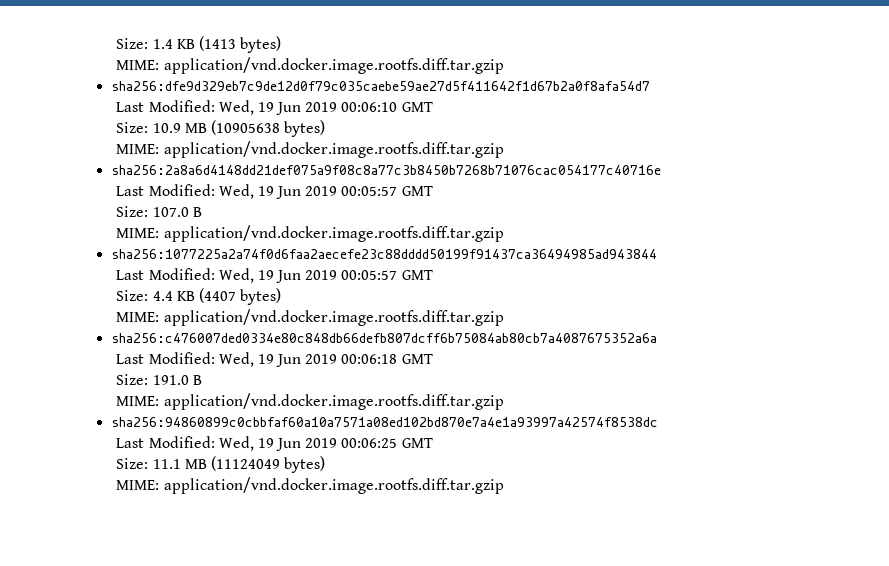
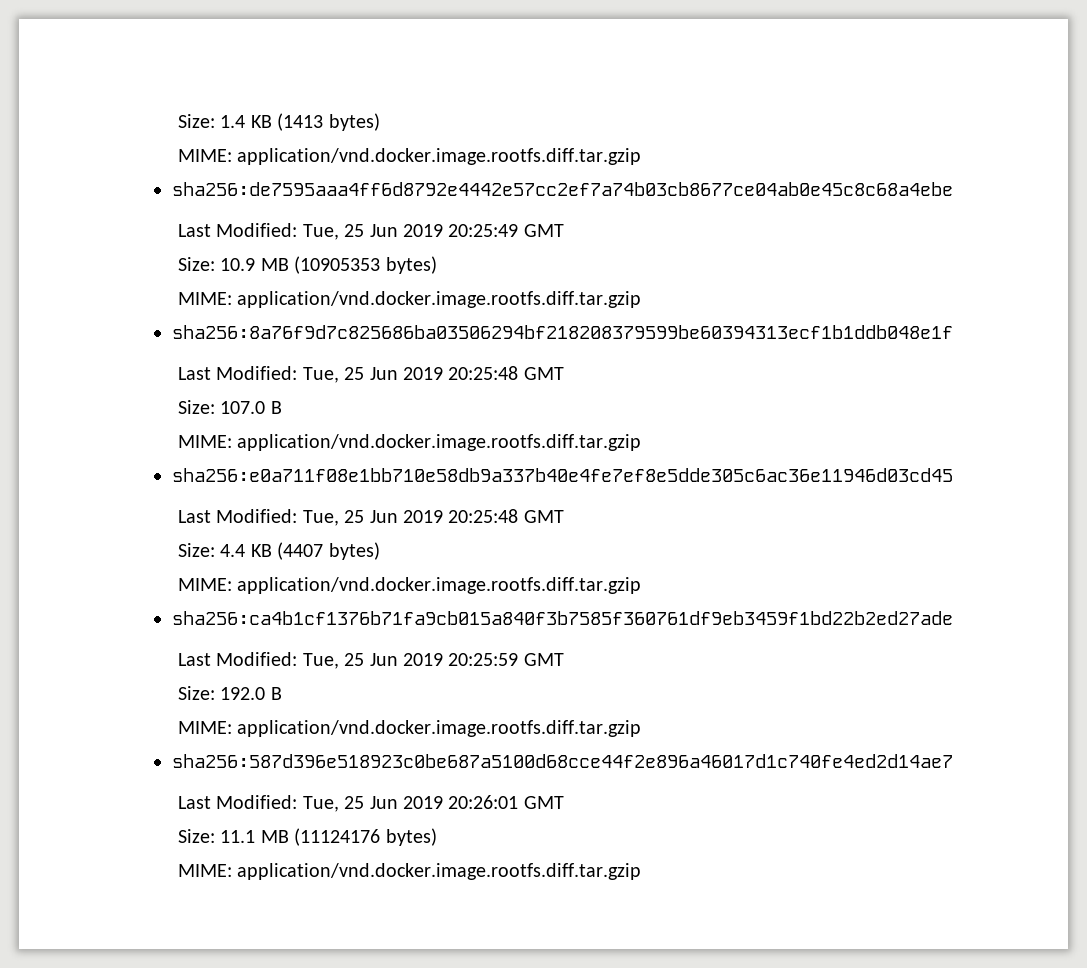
- sha256:dfe9d329eb7c9de12d0f79c035caebe59ae27d5f411642f1d67b2a0f8afa54d7
- Last Modified: Wed, 19 Jun 2019 00:06:10 GMT
+ sha256:de7595aaa4ff6d8792e4442e57cc2ef7a74b03cb8677ce04ab0e45c8c68a4ebe
+ Last Modified: Tue, 25 Jun 2019 20:25:49 GMT
- Size: 10.9 MB (10905638 bytes)
+ Size: 10.9 MB (10905353 bytes)
  MIME: application/vnd.docker.image.rootfs.diff.tar.gzip
- sha256:2a8a6d4148dd21def075a9f08c8a77c3b8450b7268b71076cac054177c40716e
- Last Modified: Wed, 19 Jun 2019 00:05:57 GMT
+ sha256:8a76f9d7c825686ba03506294bf218208379599be60394313ecf1b1ddb048e1f
+ Last Modified: Tue, 25 Jun 2019 20:25:48 GMT
- sha256:1077225a2a74f0d6faa2aecefe23c88dddd50199f91437ca36494985ad943844
- Last Modified: Wed, 19 Jun 2019 00:05:57 GMT
+ sha256:e0a711f08e1bb710e58db9a337b40e4fe7ef8e5dde305c6ac36e11946d03cd45
+ Last Modified: Tue, 25 Jun 2019 20:25:48 GMT
- sha256:c476007ded0334e80c848db66defb807dcff6b75084ab80cb7a4087675352a6a
- Last Modified: Wed, 19 Jun 2019 00:06:18 GMT
- Size: 191.0 B
+ sha256:ca4b1cf1376b71fa9cb015a840f3b7585f360761df9eb3459f1bd22b2ed27ade
+ Last Modified: Tue, 25 Jun 2019 20:25:59 GMT
+ Size: 192.0 B
  MIME: application/vnd.docker.image.rootfs.diff.tar.gzip
- sha256:94860899c0cbbfaf60a10a7571a08ed102bd870e7a4e1a93997a42574f8538dc
- Last Modified: Wed, 19 Jun 2019 00:06:25 GMT
+ sha256:587d396e518923c0be687a5100d68cce44f2e896a46017d1c740fe4ed2d14ae7
+ Last Modified: Tue, 25 Jun 2019 20:26:01 GMT
- Size: 11.1 MB (11124049 bytes)
+ Size: 11.1 MB (11124176 bytes)

